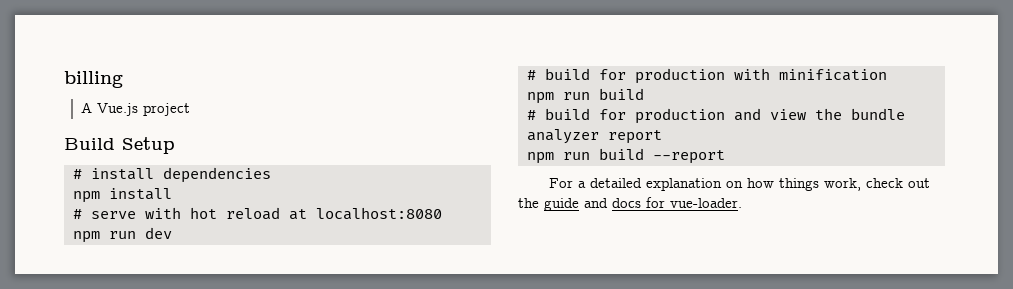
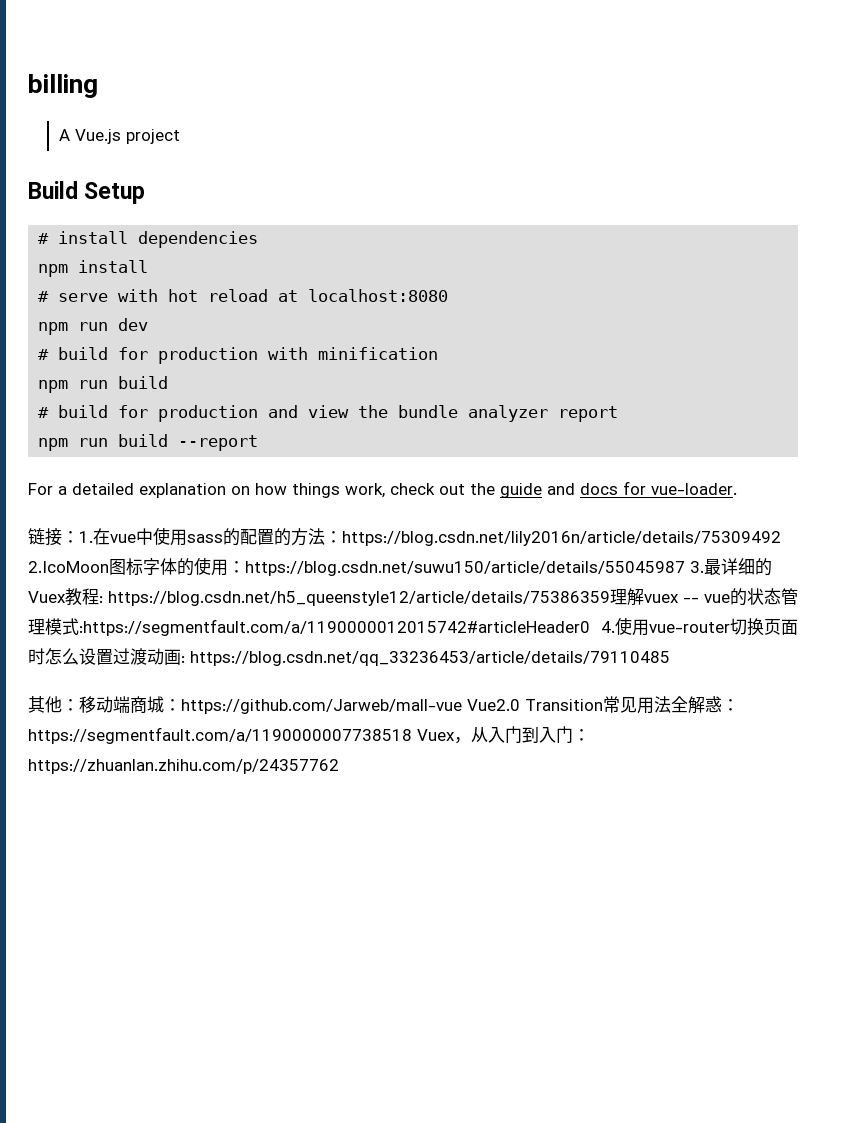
+ 链接：1.在vue中使用sass的配置的方法：https://blog.csdn.net/lily2016n/article/details/75309492 2.IcoMoon图标字体的使用：https://blog.csdn.net/suwu150/article/details/55045987 3.最详细的Vuex教程: https://blog.csdn.net/h5_queenstyle12/article/details/75386359理解vuex -- vue的状态管理模式:https://segmentfault.com/a/1190000012015742#articleHeader0 4.使用vue-router切换页面时怎么设置过渡动画: https://blog.csdn.net/qq_33236453/article/details/79110485
+ 其他：移动端商城：https://github.com/Jarweb/mall-vue Vue2.0 Transition常见用法全解惑：https://segmentfault.com/a/1190000007738518 Vuex，从入门到入门：https://zhuanlan.zhihu.com/p/24357762

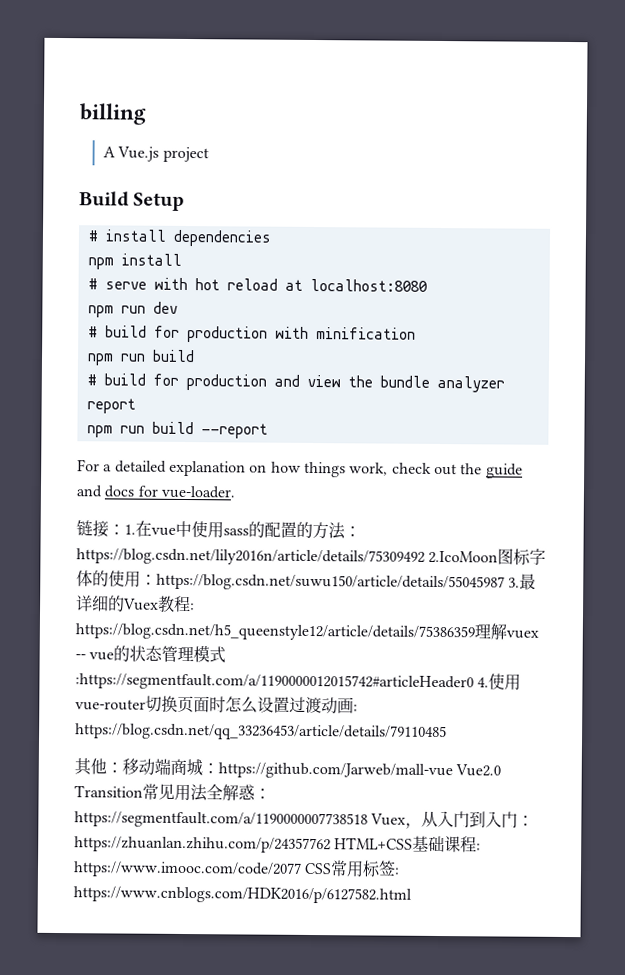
- 其他：移动端商城：https://github.com/Jarweb/mall-vue Vue2.0 Transition常见用法全解惑：https://segmentfault.com/a/1190000007738518 Vuex，从入门到入门：https://zhuanlan.zhihu.com/p/24357762
+ 其他：移动端商城：https://github.com/Jarweb/mall-vue Vue2.0 Transition常见用法全解惑：https://segmentfault.com/a/1190000007738518 Vuex，从入门到入门：https://zhuanlan.zhihu.com/p/24357762 HTML+CSS基础课程: https://www.imooc.com/code/2077 CSS常用标签: https://www.cnblogs.com/HDK2016/p/6127582.html

